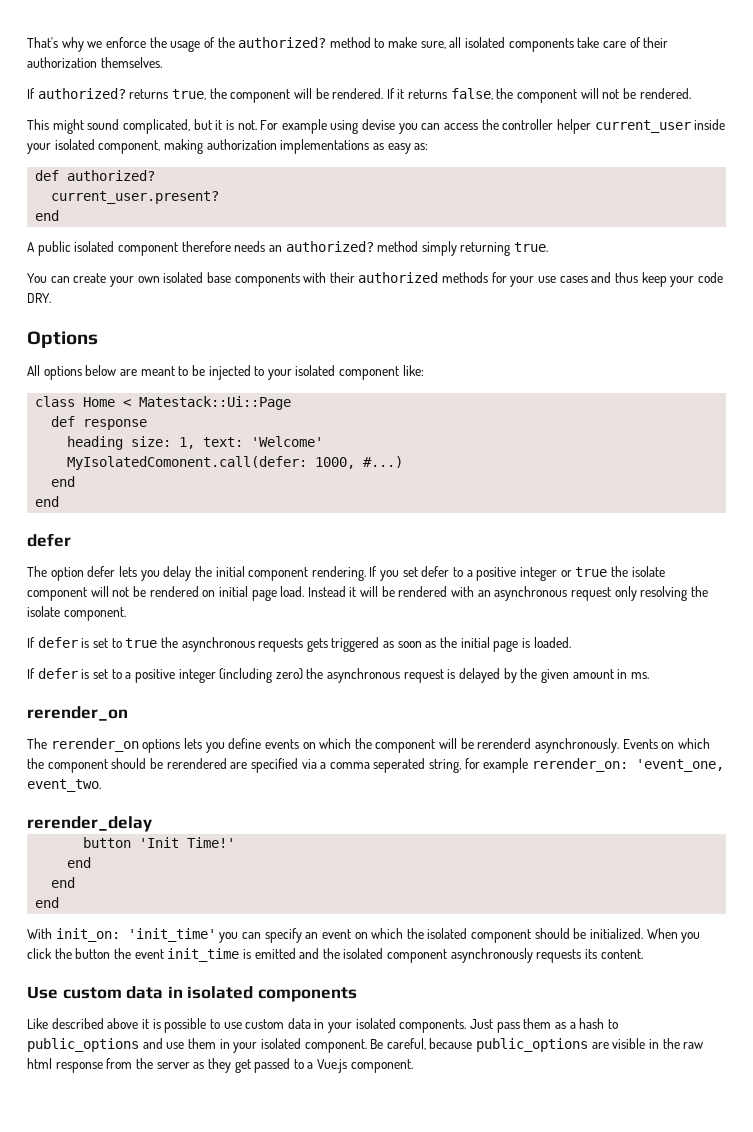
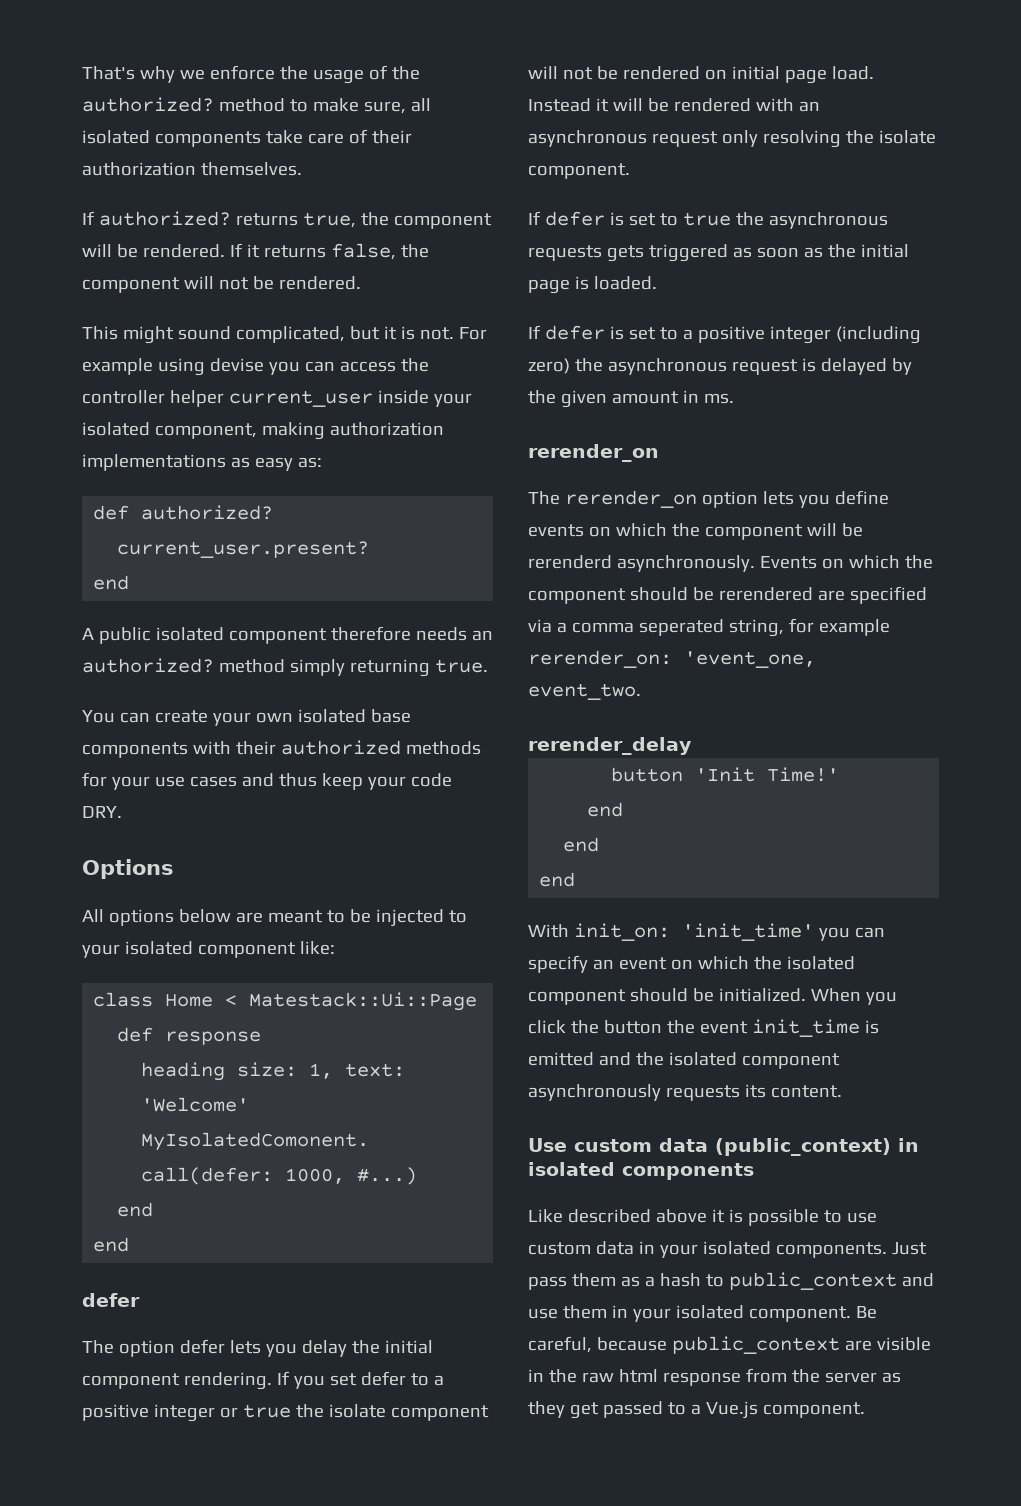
- The rerender_on options lets you define events on which the component will be rerenderd asynchronously.
+ The rerender_on option lets you define events on which the component will be rerenderd asynchronously.
- Use custom data in isolated components
+ Use custom data (public_context) in isolated components
- Just pass them as a hash to public_options and use them in your isolated component.
+ Just pass them as a hash to public_context and use them in your isolated component.
- Be careful, because public_options are visible in the raw html response from the server as they get passed to a Vue.js component.
+ Be careful, because public_context are visible in the raw html response from the server as they get passed to a Vue.js component.

